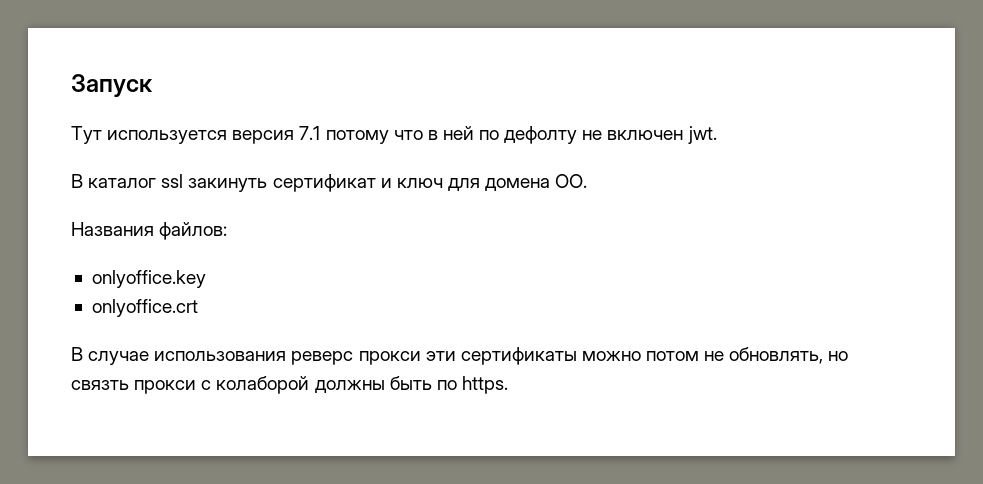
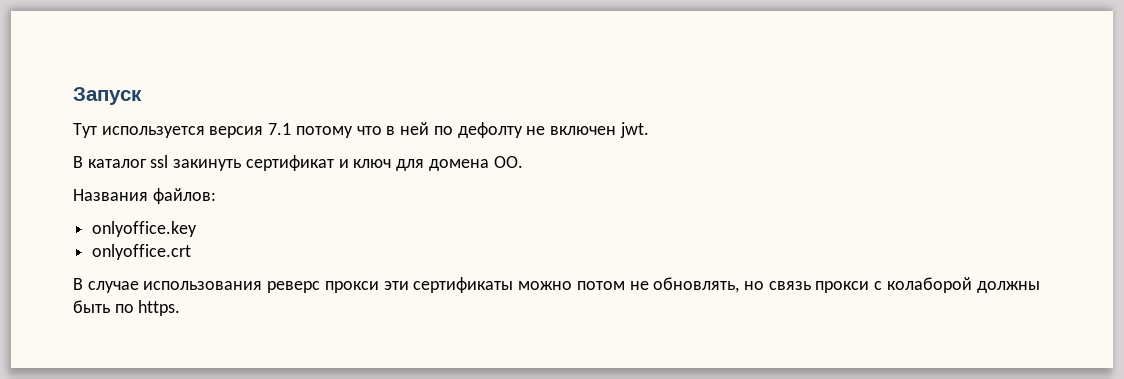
- В случае использования реверс прокси эти сертификаты можно потом не обновлять, но связть прокси с колаборой должны быть по https.
+ В случае использования реверс прокси эти сертификаты можно потом не обновлять, но связь прокси с колаборой должны быть по https.

